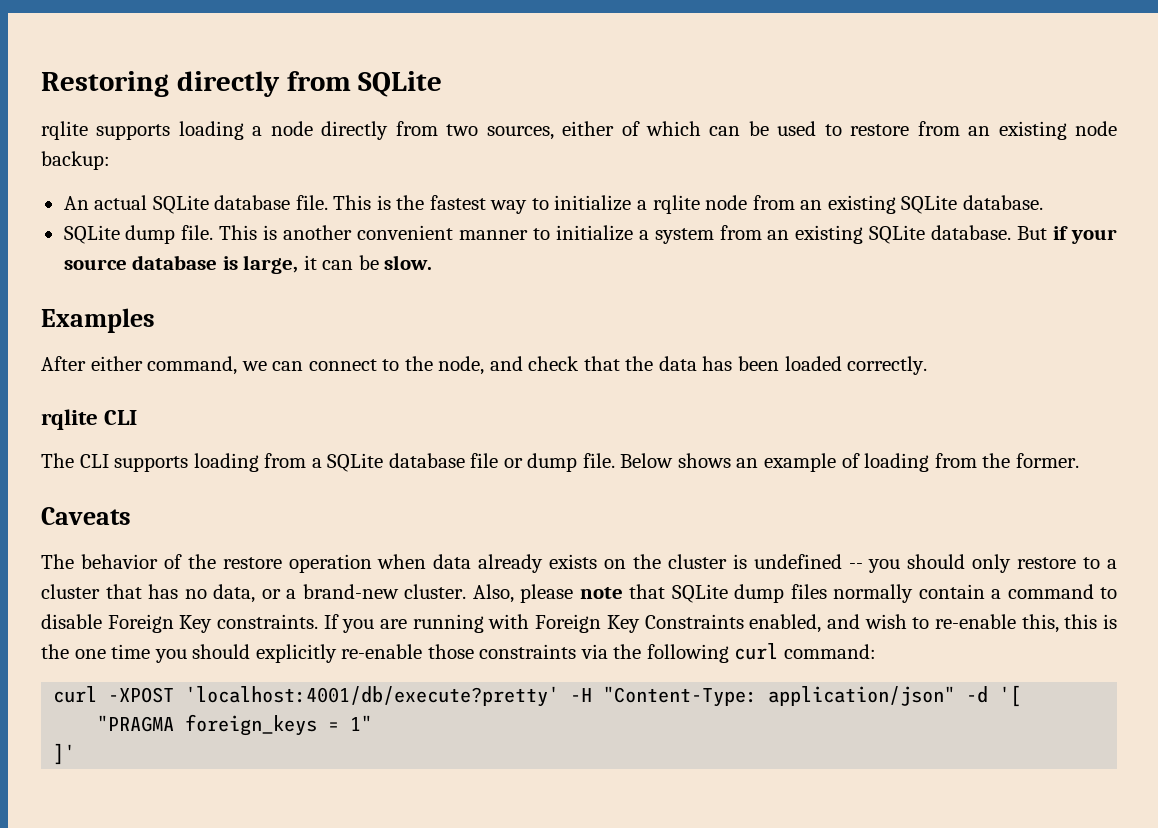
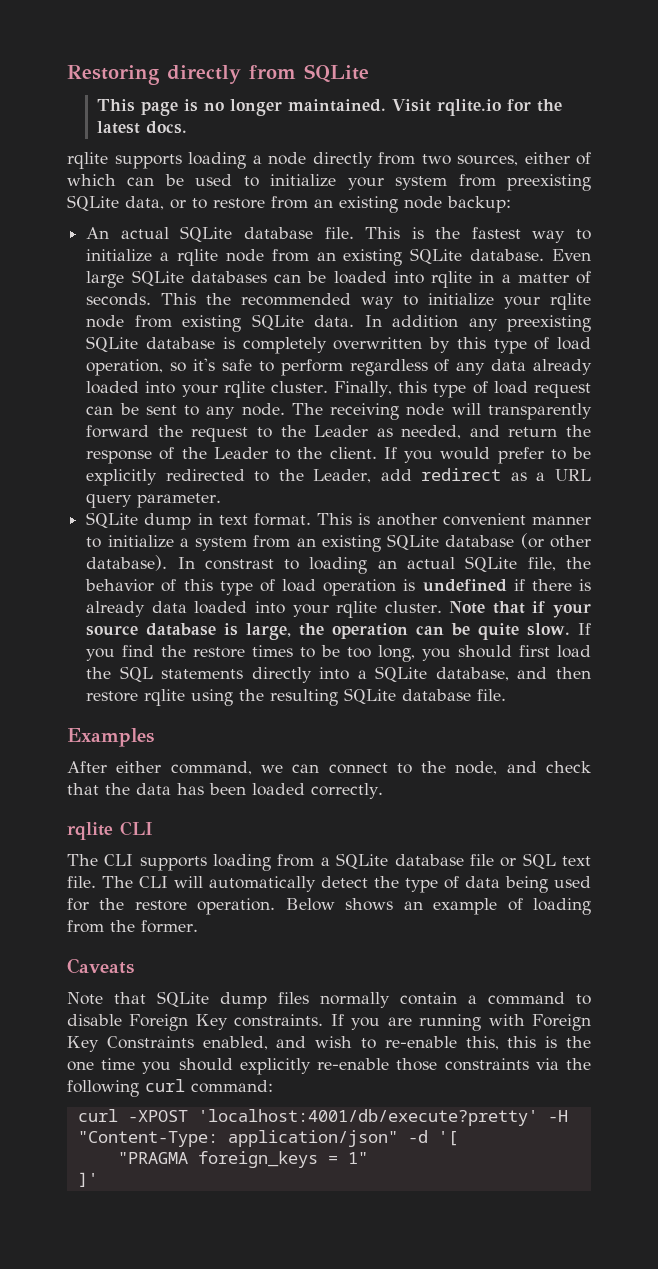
+ This page is no longer maintained. Visit rqlite.io for the latest docs.
- rqlite supports loading a node directly from two sources, either of which can be used to restore from an existing node backup:
+ rqlite supports loading a node directly from two sources, either of which can be used to initialize your system from preexisting SQLite data, or to restore from an existing node backup:
- This is the fastest way to initialize a rqlite node from an existing SQLite database.
- SQLite dump file.
+ This is the fastest way to initialize a rqlite node from an existing SQLite database. Even large SQLite databases can be loaded into rqlite in a matter of seconds. This the recommended way to initialize your rqlite node from existing SQLite data. In addition any preexisting SQLite database is completely overwritten by this type of load operation, so it's safe to perform regardless of any data already loaded into your rqlite cluster. Finally, this type of load request can be sent to any node. The receiving node will transparently forward the request to the Leader as needed, and return the response of the Leader to the client. If you would prefer to be explicitly redirected to the Leader, add redirect as a URL query parameter.
+ SQLite dump in text format.
- This is another convenient manner to initialize a system from an existing SQLite database. But if your source database is large, it can be slow.
+ This is another convenient manner to initialize a system from an existing SQLite database (or other database). In constrast to loading an actual SQLite file, the behavior of this type of load operation is undefined if there is already data loaded into your rqlite cluster. Note that if your source database is large, the operation can be quite slow. If you find the restore times to be too long, you should first load the SQL statements directly into a SQLite database, and then restore rqlite using the resulting SQLite database file.
- The CLI supports loading from a SQLite database file or dump file.
+ The CLI supports loading from a SQLite database file or SQL text file. The CLI will automatically detect the type of data being used for the restore operation.
- The behavior of the restore operation when data already exists on the cluster is undefined -- you should only restore to a cluster that has no data, or a brand-new cluster. Also, please note that SQLite dump files normally contain a command to disable Foreign Key constraints.
+ Note that SQLite dump files normally contain a command to disable Foreign Key constraints.

